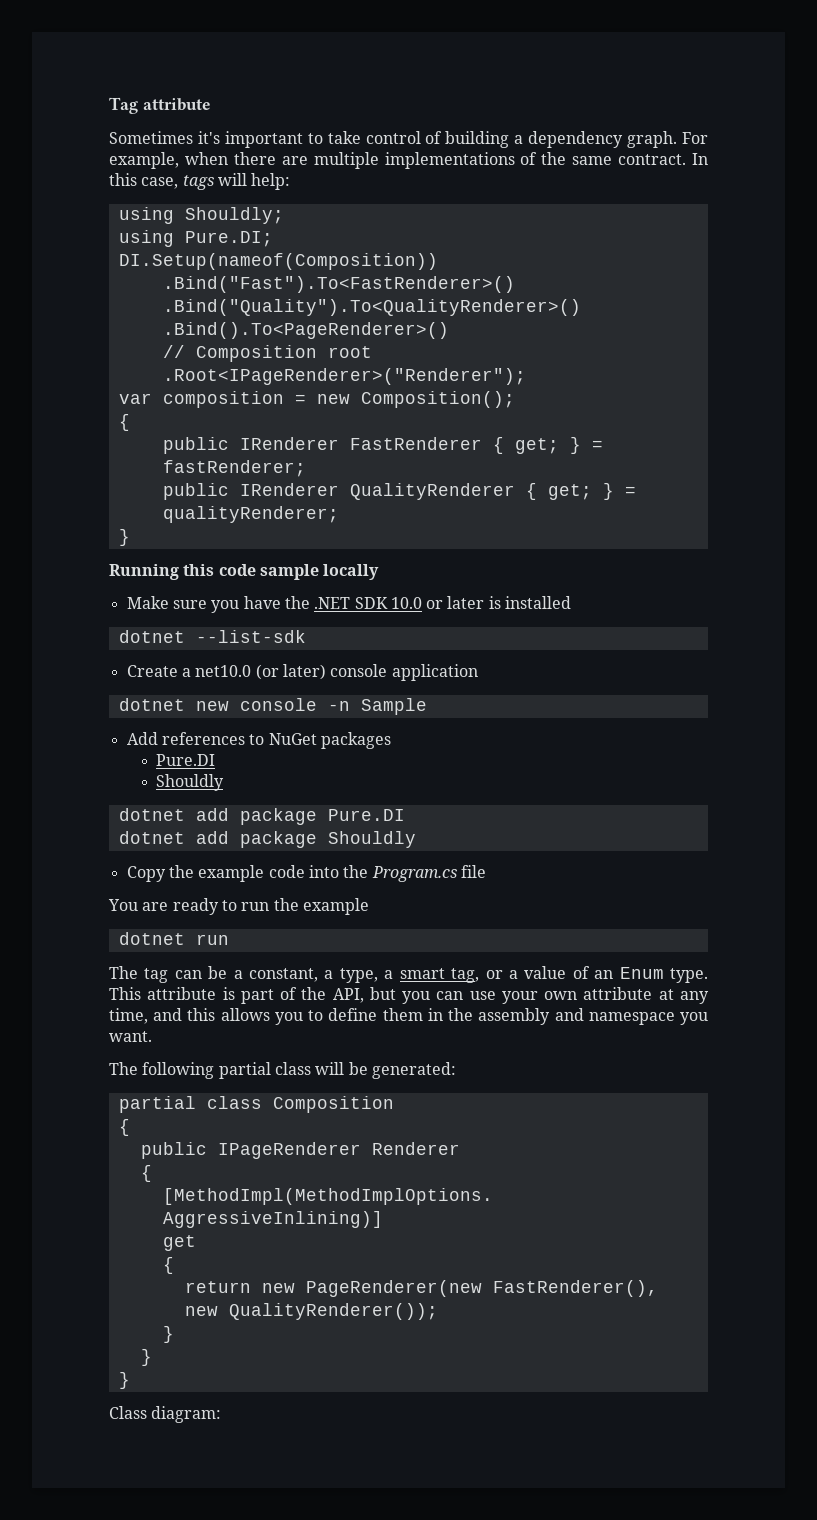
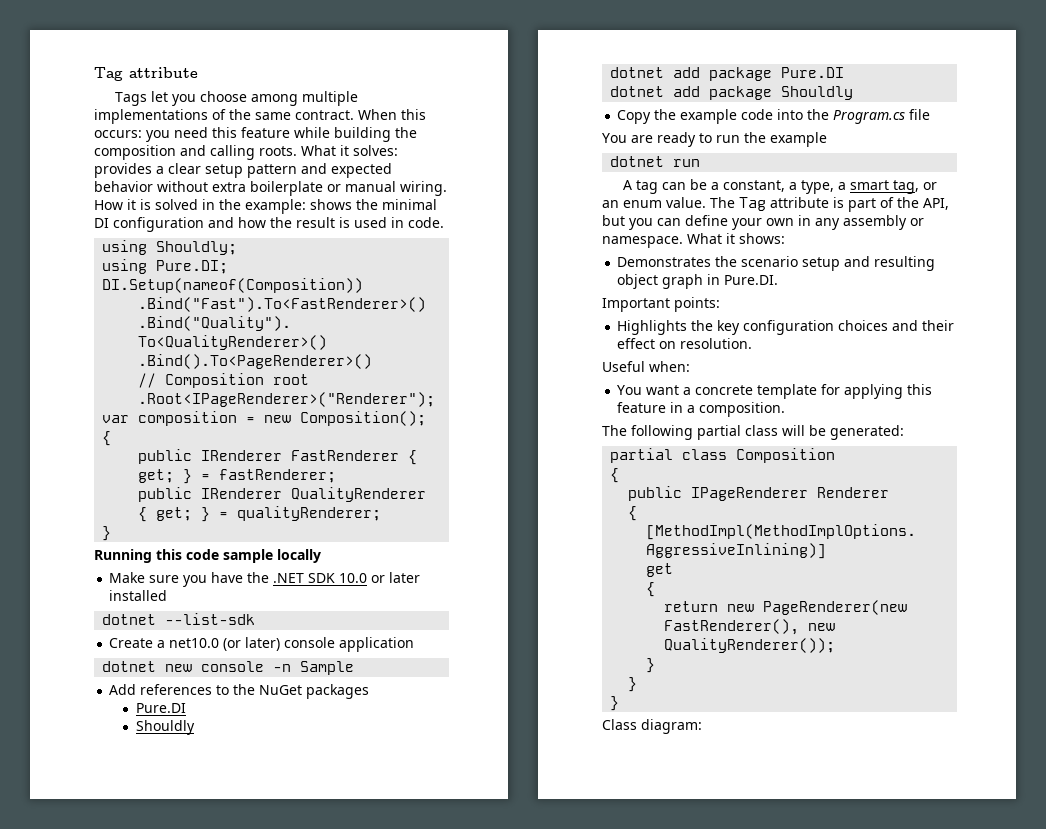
- Sometimes it's important to take control of building a dependency graph. For example, when there are multiple implementations of the same contract.
+ Tags let you choose among multiple implementations of the same contract.
- In this case, tags will help:
+ When this occurs: you need this feature while building the composition and calling roots. What it solves: provides a clear setup pattern and expected behavior without extra boilerplate or manual wiring. How it is solved in the example: shows the minimal DI configuration and how the result is used in code.
- Make sure you have the .NET SDK 10.0 or later is installed
+ Make sure you have the .NET SDK 10.0 or later installed
- Add references to NuGet packages
+ Add references to the NuGet packages
- The tag can be a constant, a type, a smart tag, or a value of an Enum type. This attribute is part of the API, but you can use your own attribute at any time, and this allows you to define them in the assembly and namespace you want.
+ A tag can be a constant, a type, a smart tag, or an enum value. The Tag attribute is part of the API, but you can define your own in any assembly or namespace. What it shows:
+ Demonstrates the scenario setup and resulting object graph in Pure.DI.
+ Important points:
+ Highlights the key configuration choices and their effect on resolution.
+ Useful when:
+ You want a concrete template for applying this feature in a composition.

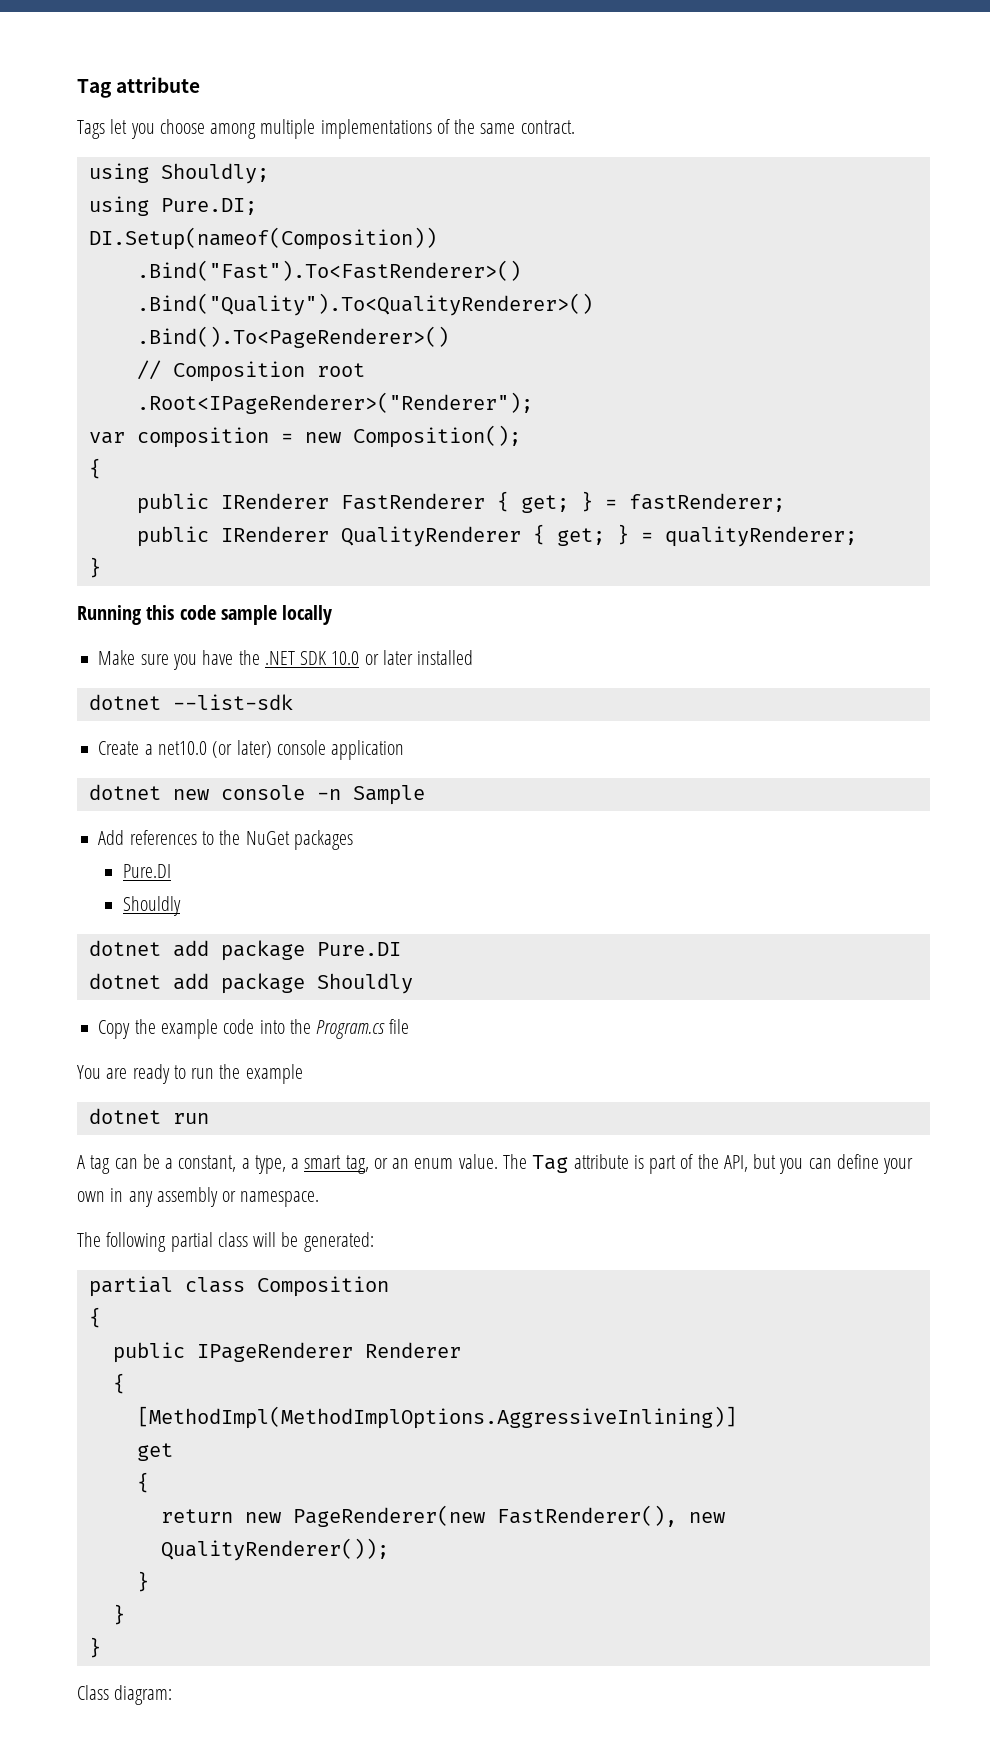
- When this occurs: you need this feature while building the composition and calling roots. What it solves: provides a clear setup pattern and expected behavior without extra boilerplate or manual wiring. How it is solved in the example: shows the minimal DI configuration and how the result is used in code.
- What it shows:
- Demonstrates the scenario setup and resulting object graph in Pure.DI.
- Important points:
- Highlights the key configuration choices and their effect on resolution.
- Useful when:
- You want a concrete template for applying this feature in a composition.

